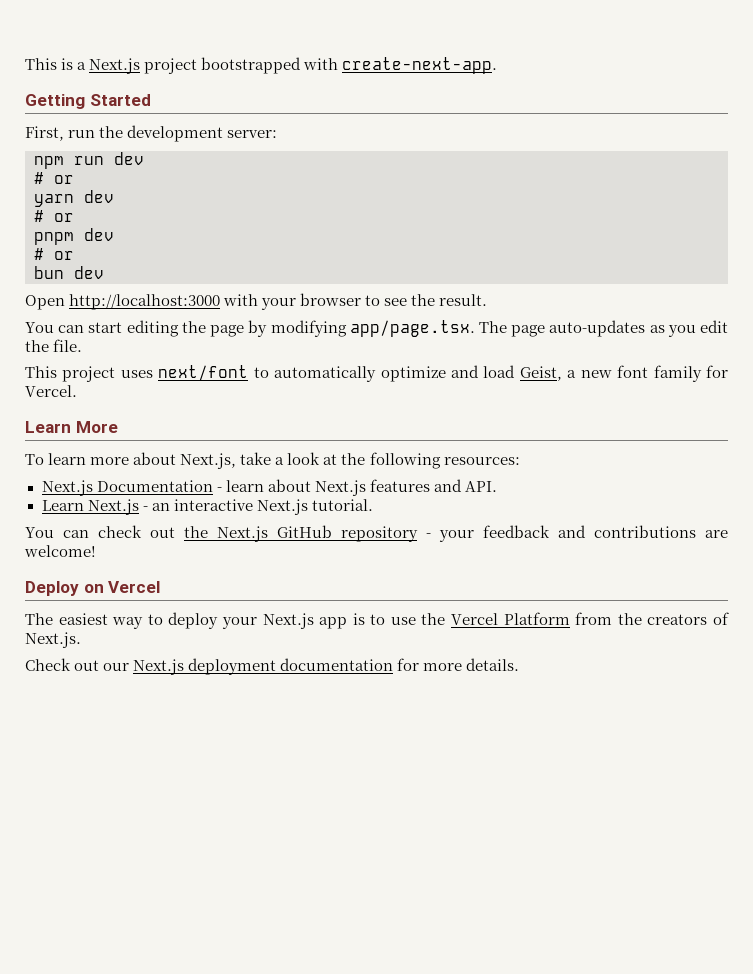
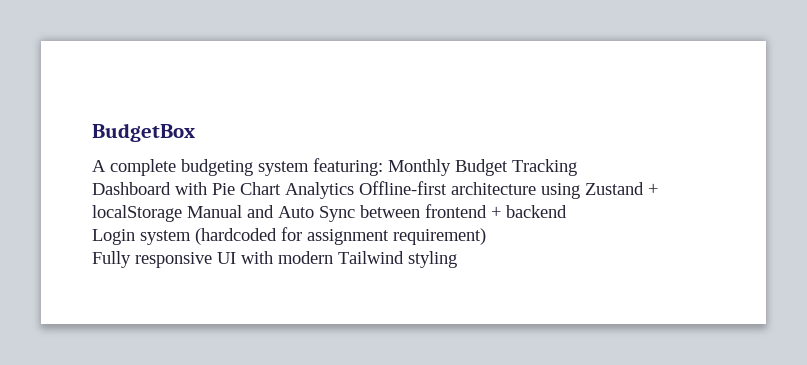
- This is a Next.js project bootstrapped with create-next-app.
- Getting Started
- First, run the development server:
- npm run dev
- # or
- yarn dev
- # or
- pnpm dev
- # or
- bun dev
- Open http://localhost:3000 with your browser to see the result.
- You can start editing the page by modifying app/page.tsx. The page auto-updates as you edit the file.
- This project uses next/font to automatically optimize and load Geist, a new font family for Vercel.
- Learn More
- To learn more about Next.js, take a look at the following resources:
- Next.js Documentation - learn about Next.js features and API.
- Learn Next.js - an interactive Next.js tutorial.
- You can check out the Next.js GitHub repository - your feedback and contributions are welcome!
- Deploy on Vercel
- The easiest way to deploy your Next.js app is to use the Vercel Platform from the creators of Next.js.
- Check out our Next.js deployment documentation for more details.
+ BudgetBox
+ A complete budgeting system featuring: Monthly Budget Tracking
+ Dashboard with Pie Chart Analytics Offline-first architecture using Zustand + localStorage Manual and Auto Sync between frontend + backend
+ Login system (hardcoded for assignment requirement)
+ Fully responsive UI with modern Tailwind styling

